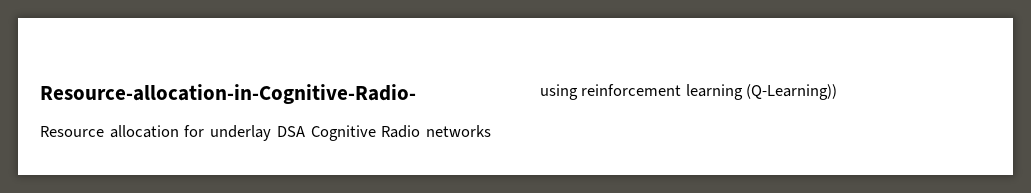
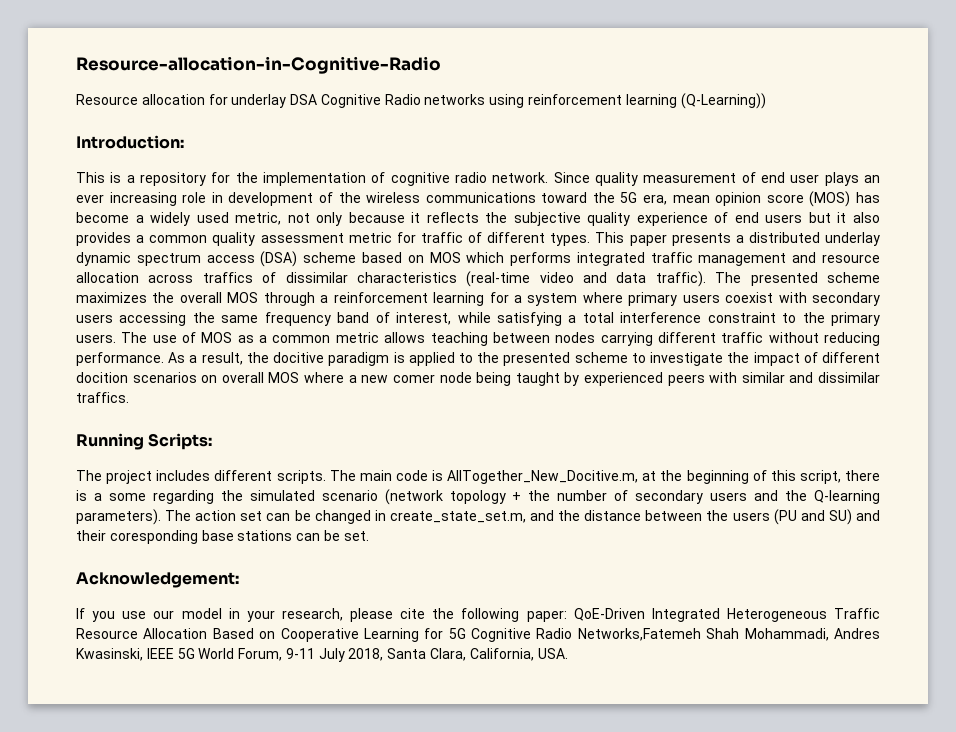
- Resource-allocation-in-Cognitive-Radio-
+ Resource-allocation-in-Cognitive-Radio
+ Introduction:
+ This is a repository for the implementation of cognitive radio network. Since quality measurement of end user plays an ever increasing role in development of the wireless communications toward the 5G era, mean opinion score (MOS) has become a widely used metric, not only because it reflects the subjective quality experience of end users but it also provides a common quality assessment metric for traffic of different types. This paper presents a distributed underlay dynamic spectrum access (DSA) scheme based on MOS which performs integrated traffic management and resource allocation across traffics of dissimilar characteristics (real-time video and data traffic). The presented scheme maximizes the overall MOS through a reinforcement learning for a system where primary users coexist with secondary users accessing the same frequency band of interest, while satisfying a total interference constraint to the primary users. The use of MOS as a common metric allows teaching between nodes carrying different traffic without reducing performance. As a result, the docitive paradigm is applied to the presented scheme to investigate the impact of different docition scenarios on overall MOS where a new comer node being taught by experienced peers with similar and dissimilar traffics.
+ Running Scripts:
+ The project includes different scripts. The main code is AllTogether_New_Docitive.m, at the beginning of this script, there is a some regarding the simulated scenario (network topology + the number of secondary users and the Q-learning parameters). The action set can be changed in create_state_set.m, and the distance between the users (PU and SU) and their coresponding base stations can be set.
+ Acknowledgement:
+ If you use our model in your research, please cite the following paper: QoE-Driven Integrated Heterogeneous Traffic Resource Allocation Based on Cooperative Learning for 5G Cognitive Radio Networks,Fatemeh Shah Mohammadi, Andres Kwasinski, IEEE 5G World Forum, 9-11 July 2018, Santa Clara, California, USA.

